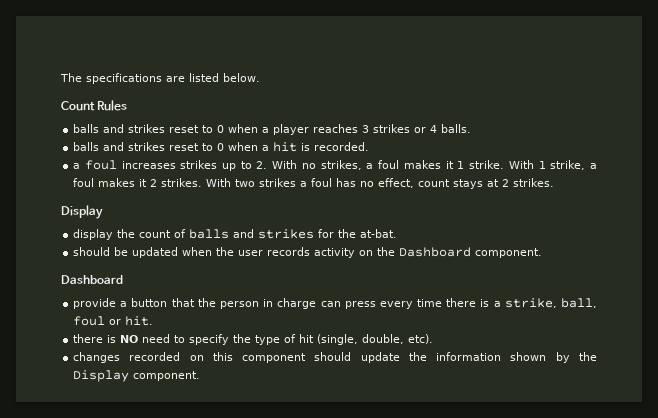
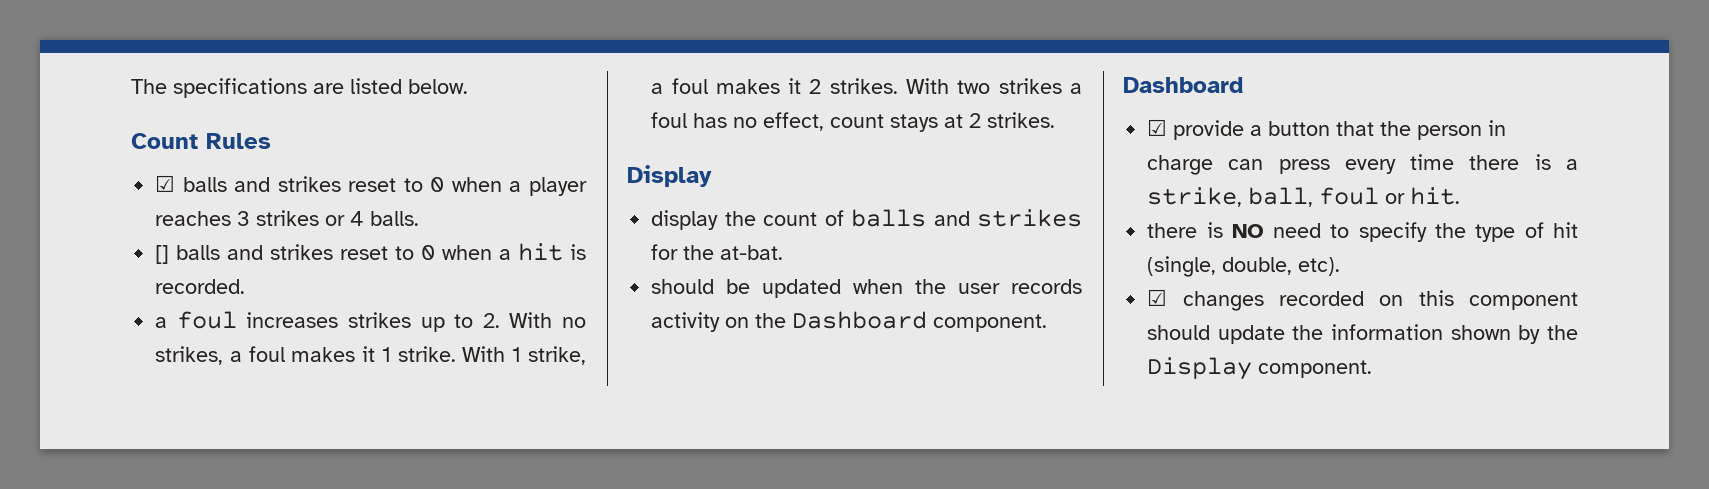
- balls and strikes reset to 0 when a player reaches 3 strikes or 4 balls.
+ ☑ balls and strikes reset to 0 when a player reaches 3 strikes or 4 balls.
- balls and strikes reset to 0 when a hit is recorded.
+ [] balls and strikes reset to 0 when a hit is recorded.
- provide a button that the person in charge can press every time there is a strike, ball, foul or hit.
+ ☑ provide a button that the person in charge can press every time there is a strike, ball, foul or hit.
- changes recorded on this component should update the information shown by the Display component.
+ ☑ changes recorded on this component should update the information shown by the Display component.

